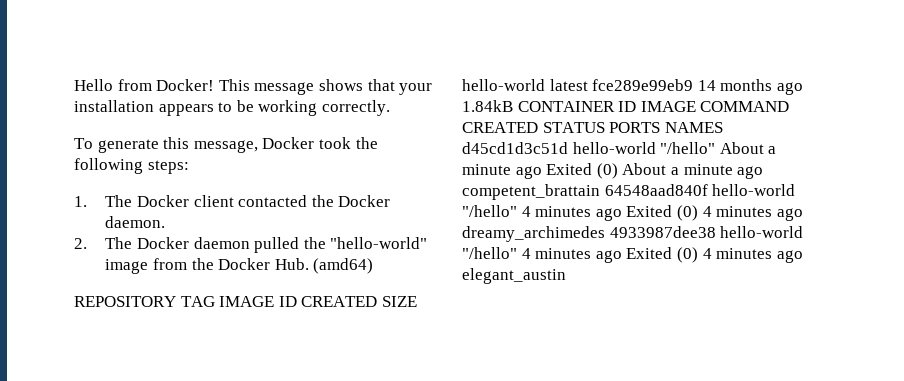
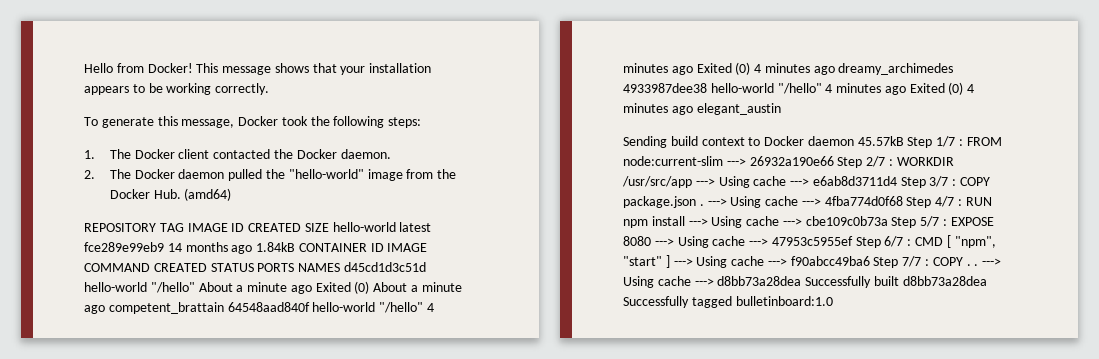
+ Sending build context to Docker daemon 45.57kB Step 1/7 : FROM node:current-slim ---> 26932a190e66 Step 2/7 : WORKDIR /usr/src/app ---> Using cache ---> e6ab8d3711d4 Step 3/7 : COPY package.json . ---> Using cache ---> 4fba774d0f68 Step 4/7 : RUN npm install ---> Using cache ---> cbe109c0b73a Step 5/7 : EXPOSE 8080 ---> Using cache ---> 47953c5955ef Step 6/7 : CMD [ "npm", "start" ] ---> Using cache ---> f90abcc49ba6 Step 7/7 : COPY . . ---> Using cache ---> d8bb73a28dea Successfully built d8bb73a28dea Successfully tagged bulletinboard:1.0

